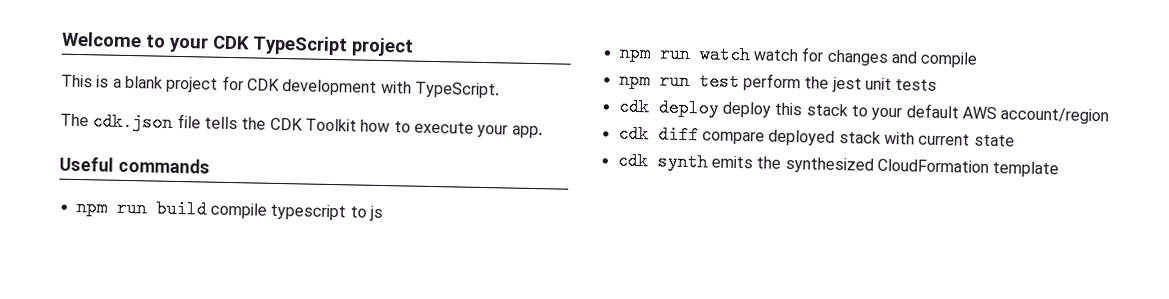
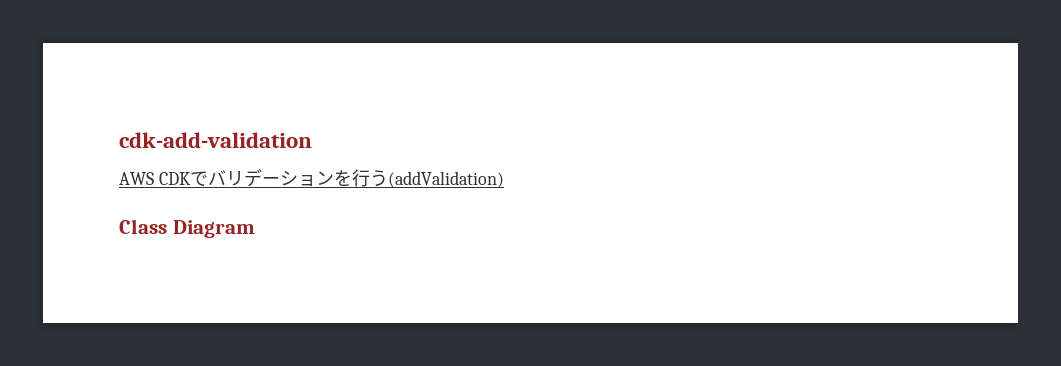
- Welcome to your CDK TypeScript project
- This is a blank project for CDK development with TypeScript.
- The cdk.json file tells the CDK Toolkit how to execute your app.
- Useful commands
- npm run build compile typescript to js
- npm run watch watch for changes and compile
- npm run test perform the jest unit tests
- cdk deploy deploy this stack to your default AWS account/region
- cdk diff compare deployed stack with current state
- cdk synth emits the synthesized CloudFormation template
+ cdk-add-validation
+ AWS CDKでバリデーションを行う(addValidation)
+ Class Diagram

